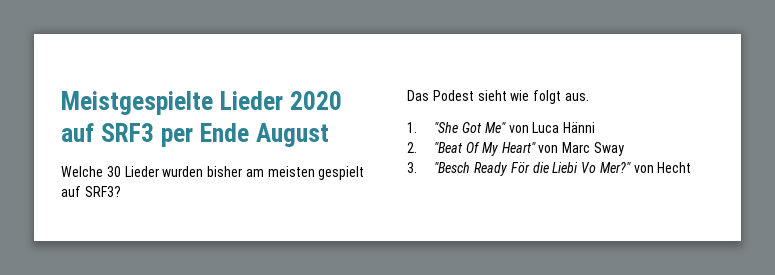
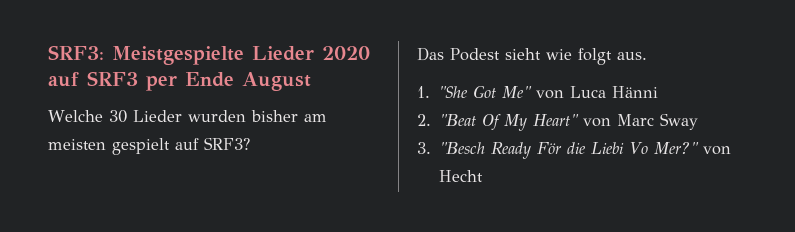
- Meistgespielte Lieder 2020 auf SRF3 per Ende August
+ SRF3: Meistgespielte Lieder 2020 auf SRF3 per Ende August

